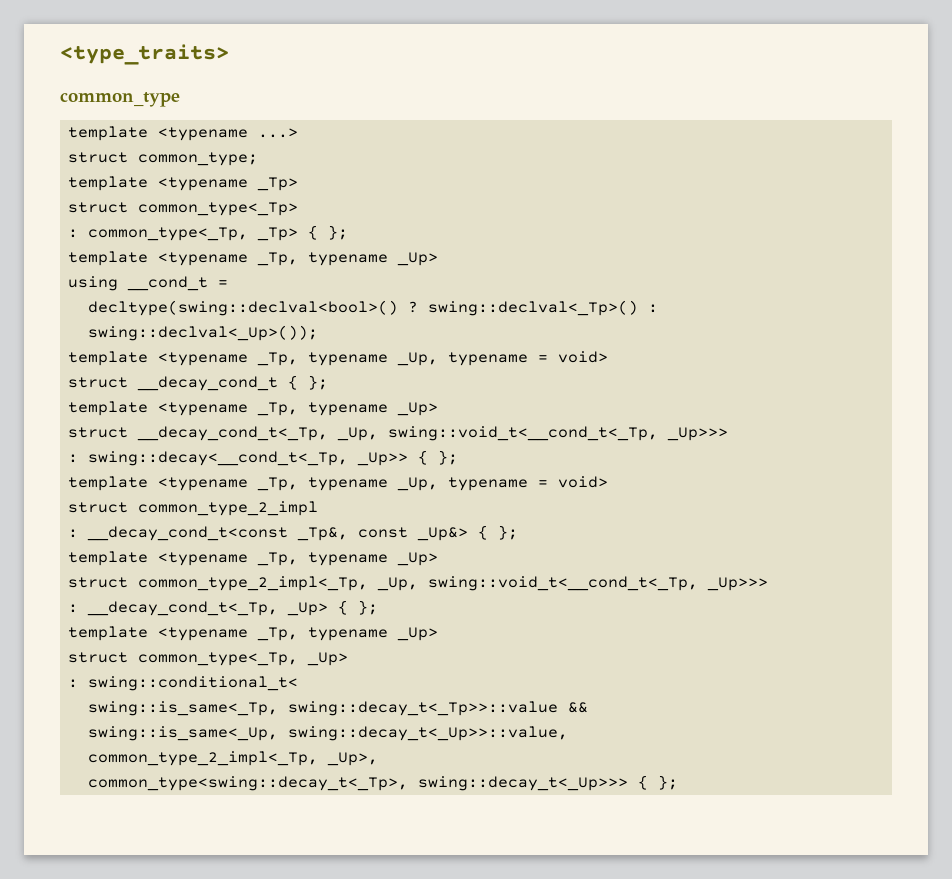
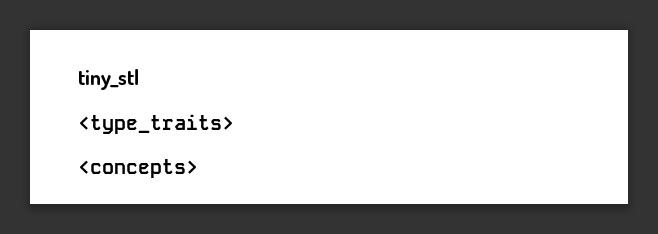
+ tiny_stl
- common_type
- template <typename ...>
- struct common_type;
- template <typename _Tp>
- struct common_type<_Tp>
- : common_type<_Tp, _Tp> { };
- template <typename _Tp, typename _Up>
- using __cond_t =
- decltype(swing::declval<bool>() ? swing::declval<_Tp>() : swing::declval<_Up>());
- template <typename _Tp, typename _Up, typename = void>
- struct __decay_cond_t { };
- template <typename _Tp, typename _Up>
- struct __decay_cond_t<_Tp, _Up, swing::void_t<__cond_t<_Tp, _Up>>>
- : swing::decay<__cond_t<_Tp, _Up>> { };
- template <typename _Tp, typename _Up, typename = void>
- struct common_type_2_impl
- : __decay_cond_t<const _Tp&, const _Up&> { };
- template <typename _Tp, typename _Up>
- struct common_type_2_impl<_Tp, _Up, swing::void_t<__cond_t<_Tp, _Up>>>
- : __decay_cond_t<_Tp, _Up> { };
- template <typename _Tp, typename _Up>
- struct common_type<_Tp, _Up>
- : swing::conditional_t<
- swing::is_same<_Tp, swing::decay_t<_Tp>>::value &&
- swing::is_same<_Up, swing::decay_t<_Up>>::value,
- common_type_2_impl<_Tp, _Up>,
- common_type<swing::decay_t<_Tp>, swing::decay_t<_Up>>> { };
+ <concepts>

